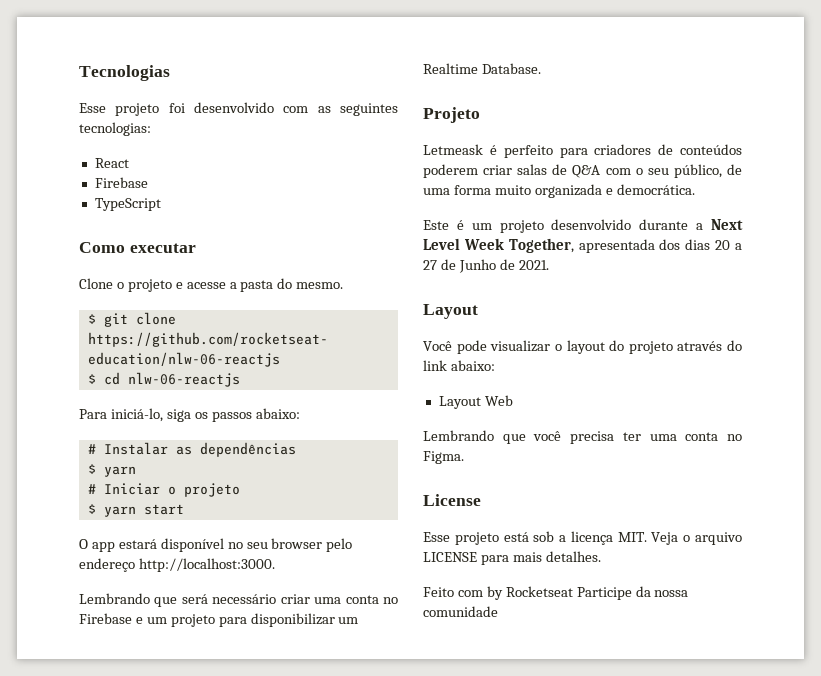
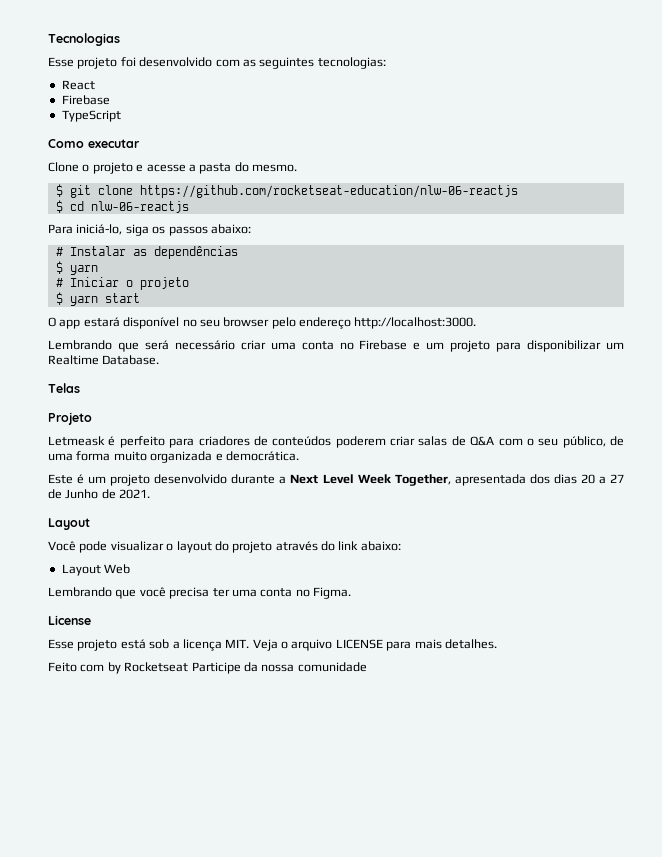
+ Telas

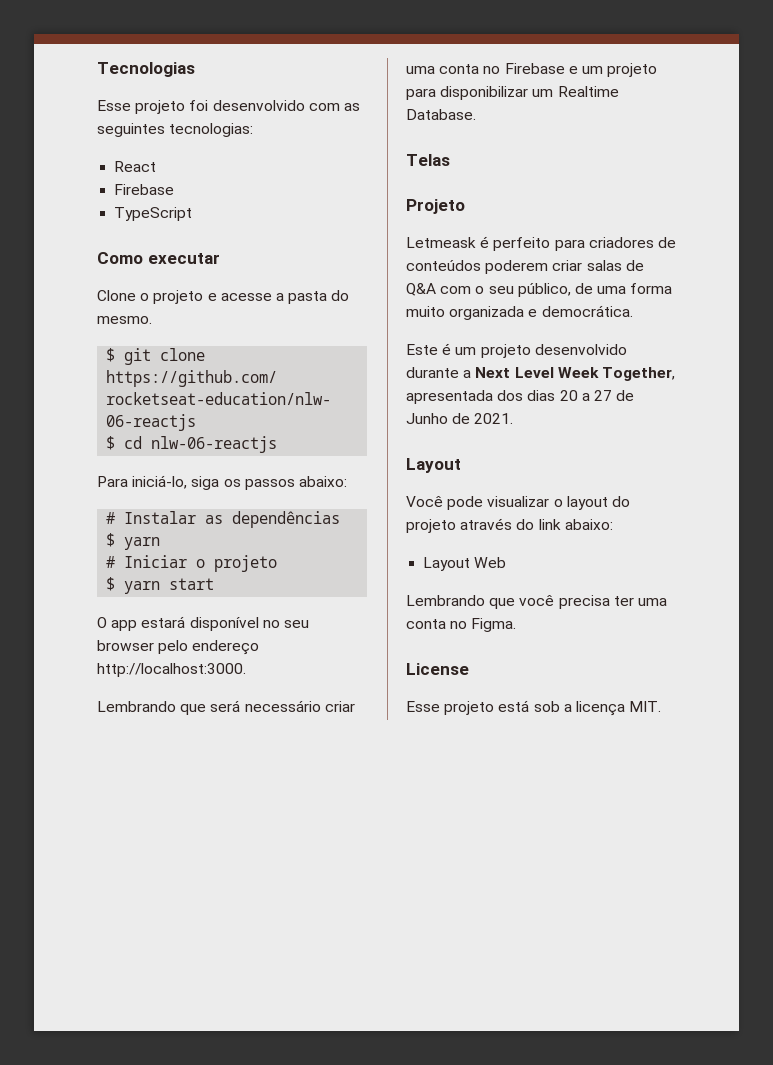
- Esse projeto está sob a licença MIT. Veja o arquivo LICENSE para mais detalhes.
- Feito com by Rocketseat Participe da nossa comunidade
+ Esse projeto está sob a licença MIT.

